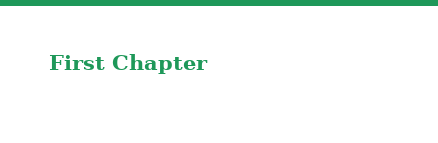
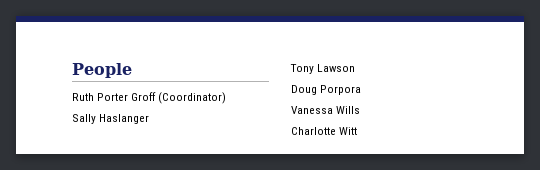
- First Chapter
+ People
+ Ruth Porter Groff (Coordinator)
+ Sally Haslanger
+ Tony Lawson
+ Doug Porpora
+ Vanessa Wills
+ Charlotte Witt

